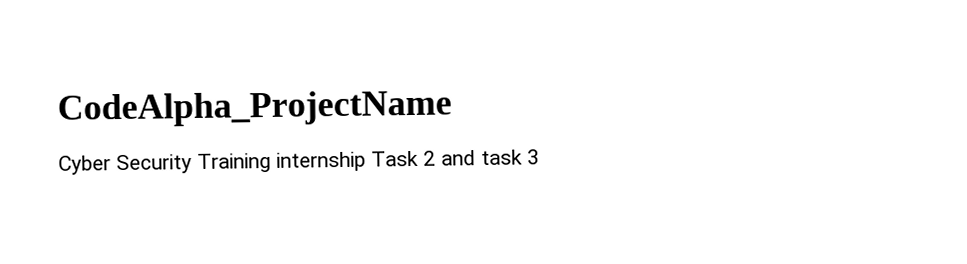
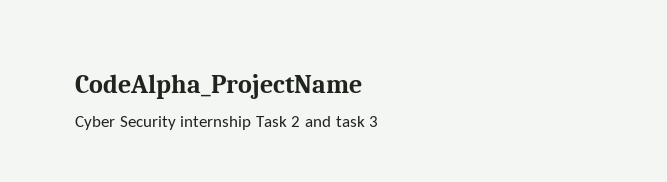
- Cyber Security Training internship Task 2 and task 3
+ Cyber Security internship Task 2 and task 3

